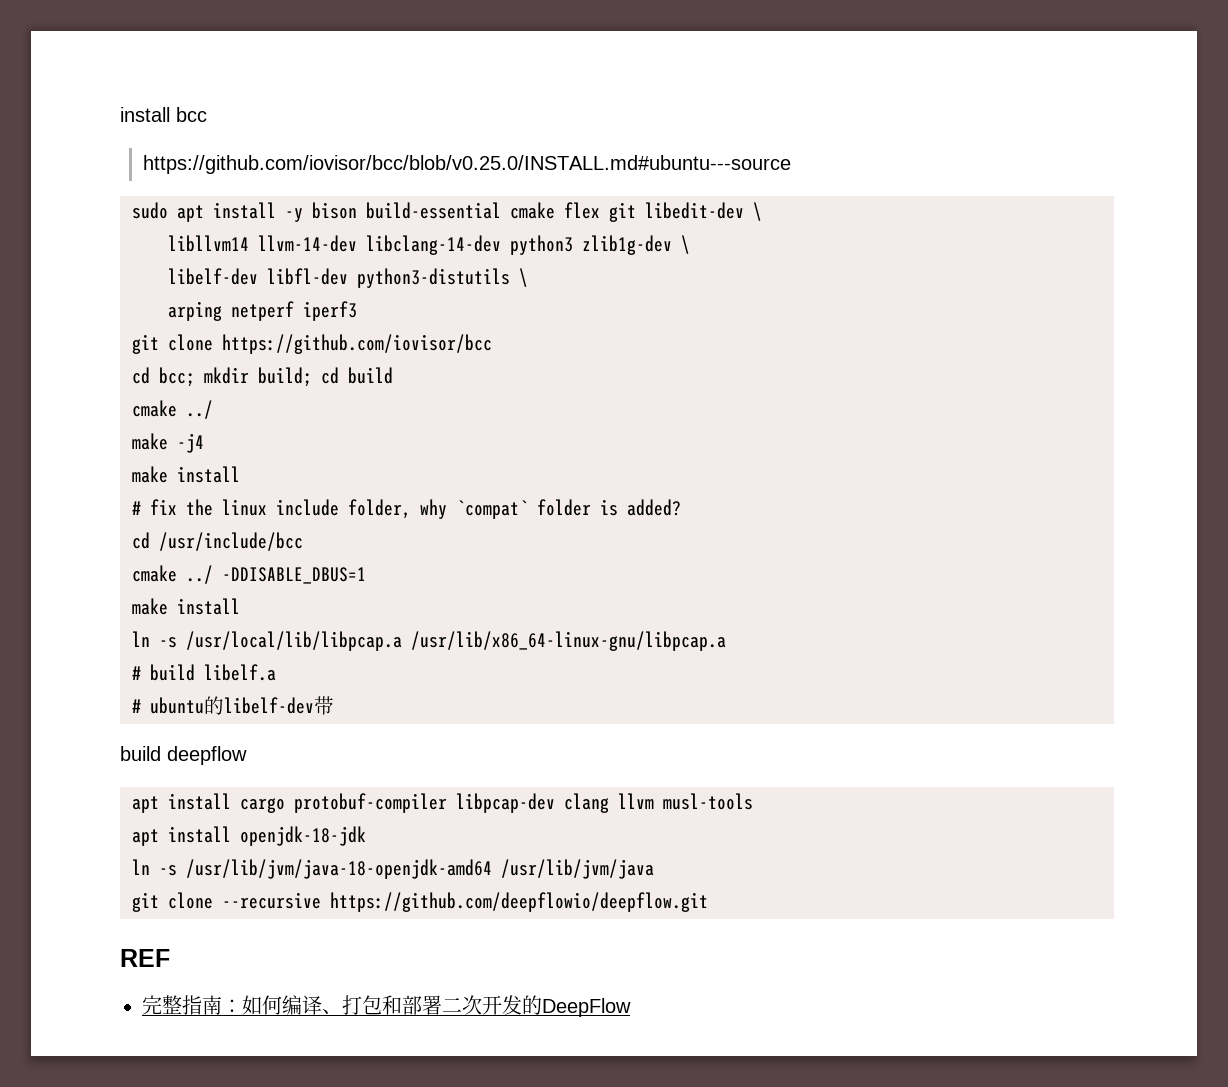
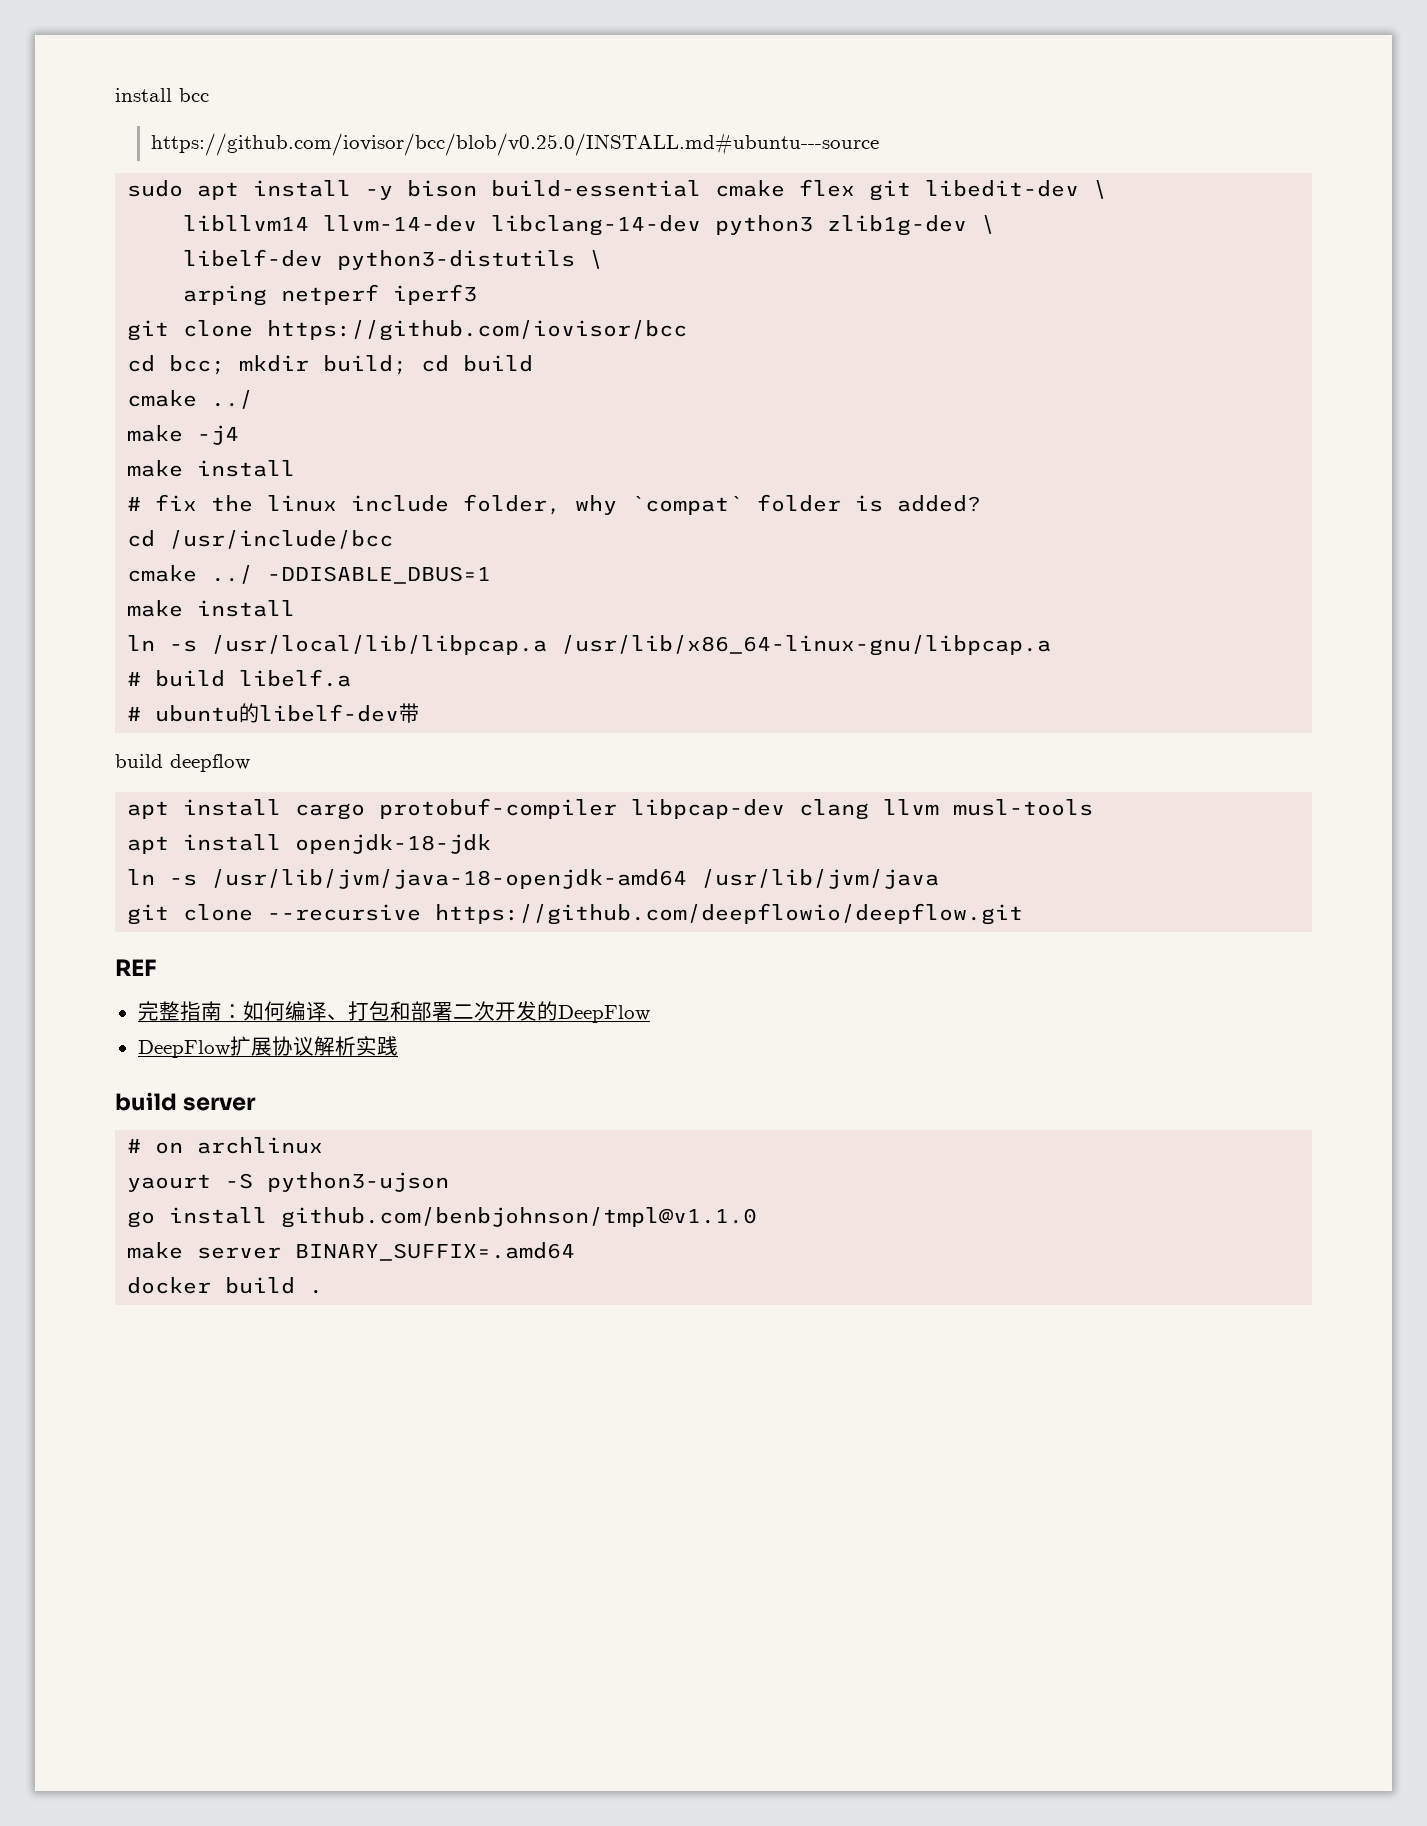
- libelf-dev libfl-dev python3-distutils \
+ libelf-dev python3-distutils \
+ DeepFlow扩展协议解析实践
+ build server
+ # on archlinux
+ yaourt -S python3-ujson
+ go install github.com/benbjohnson/tmpl@v1.1.0
+ make server BINARY_SUFFIX=.amd64
+ docker build .

